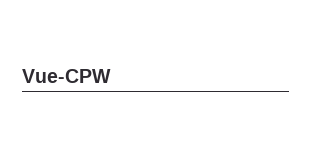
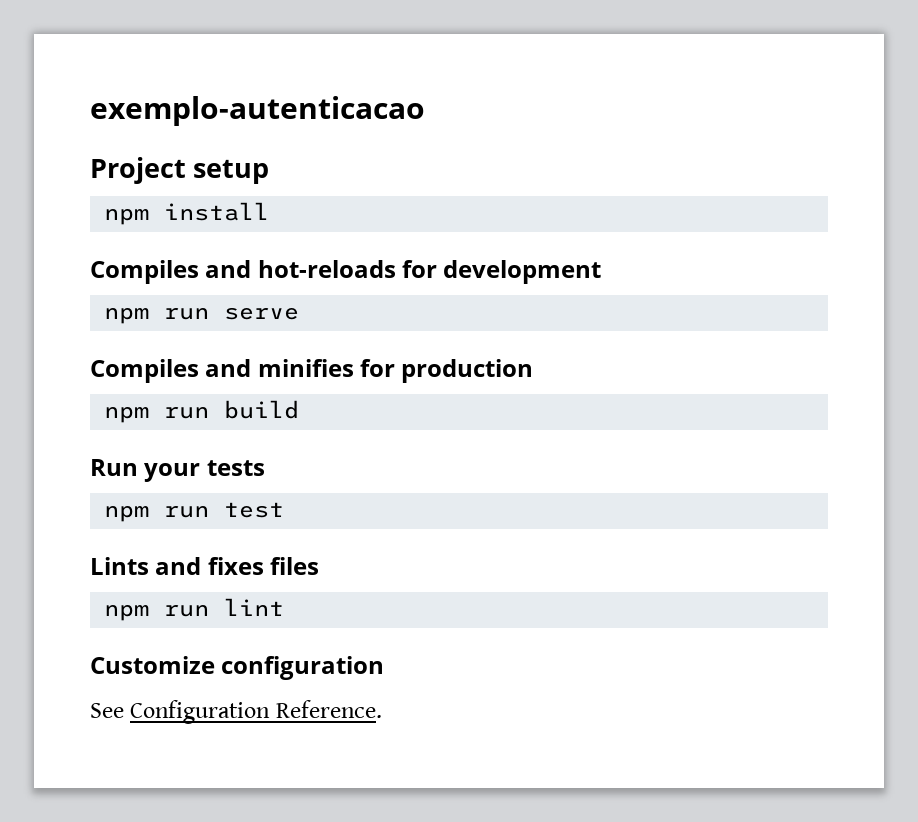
- Vue-CPW
+ exemplo-autenticacao
+ Project setup
+ npm install
+ Compiles and hot-reloads for development
+ npm run serve
+ Compiles and minifies for production
+ npm run build
+ Run your tests
+ npm run test
+ Lints and fixes files
+ npm run lint
+ Customize configuration
+ See Configuration Reference.

